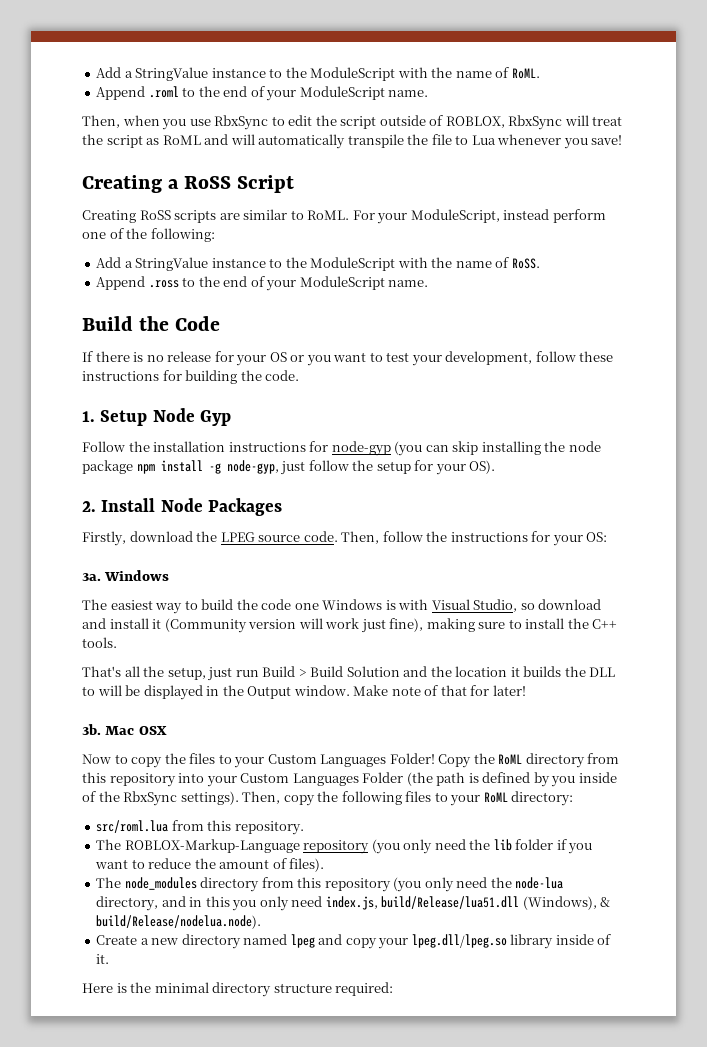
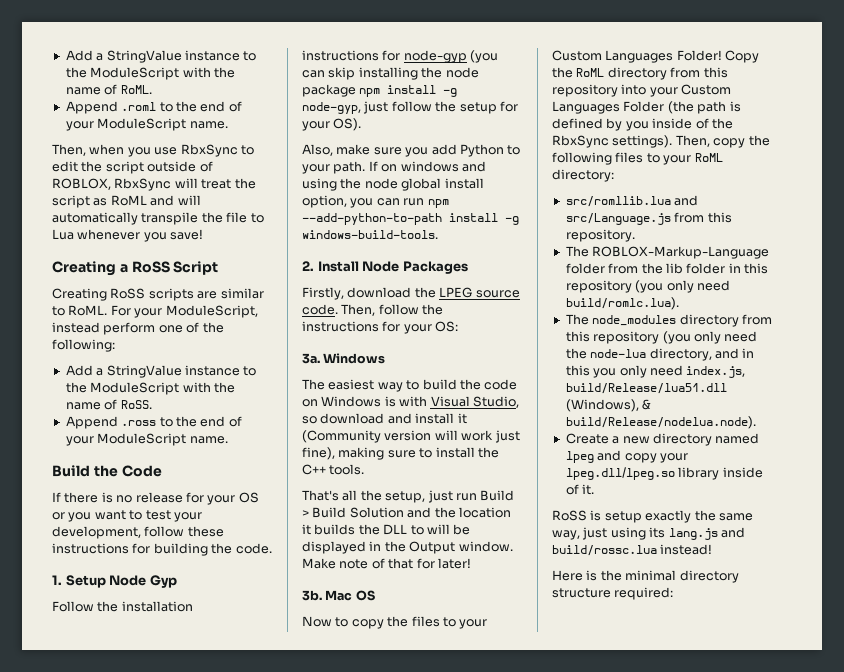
+ Also, make sure you add Python to your path. If on windows and using the node global install option, you can run npm --add-python-to-path install -g windows-build-tools.
- The easiest way to build the code one Windows is with Visual Studio, so download and install it (Community version will work just fine), making sure to install the C++ tools.
+ The easiest way to build the code on Windows is with Visual Studio, so download and install it (Community version will work just fine), making sure to install the C++ tools.
- Mac OSX
+ Mac OS
- src/roml.lua from this repository.
+ src/romllib.lua and src/Language.js from this repository.
- The ROBLOX-Markup-Language repository (you only need the lib folder if you want to reduce the amount of files).
+ The ROBLOX-Markup-Language folder from the lib folder in this repository (you only need build/romlc.lua).
+ RoSS is setup exactly the same way, just using its lang.js and build/rossc.lua instead!

